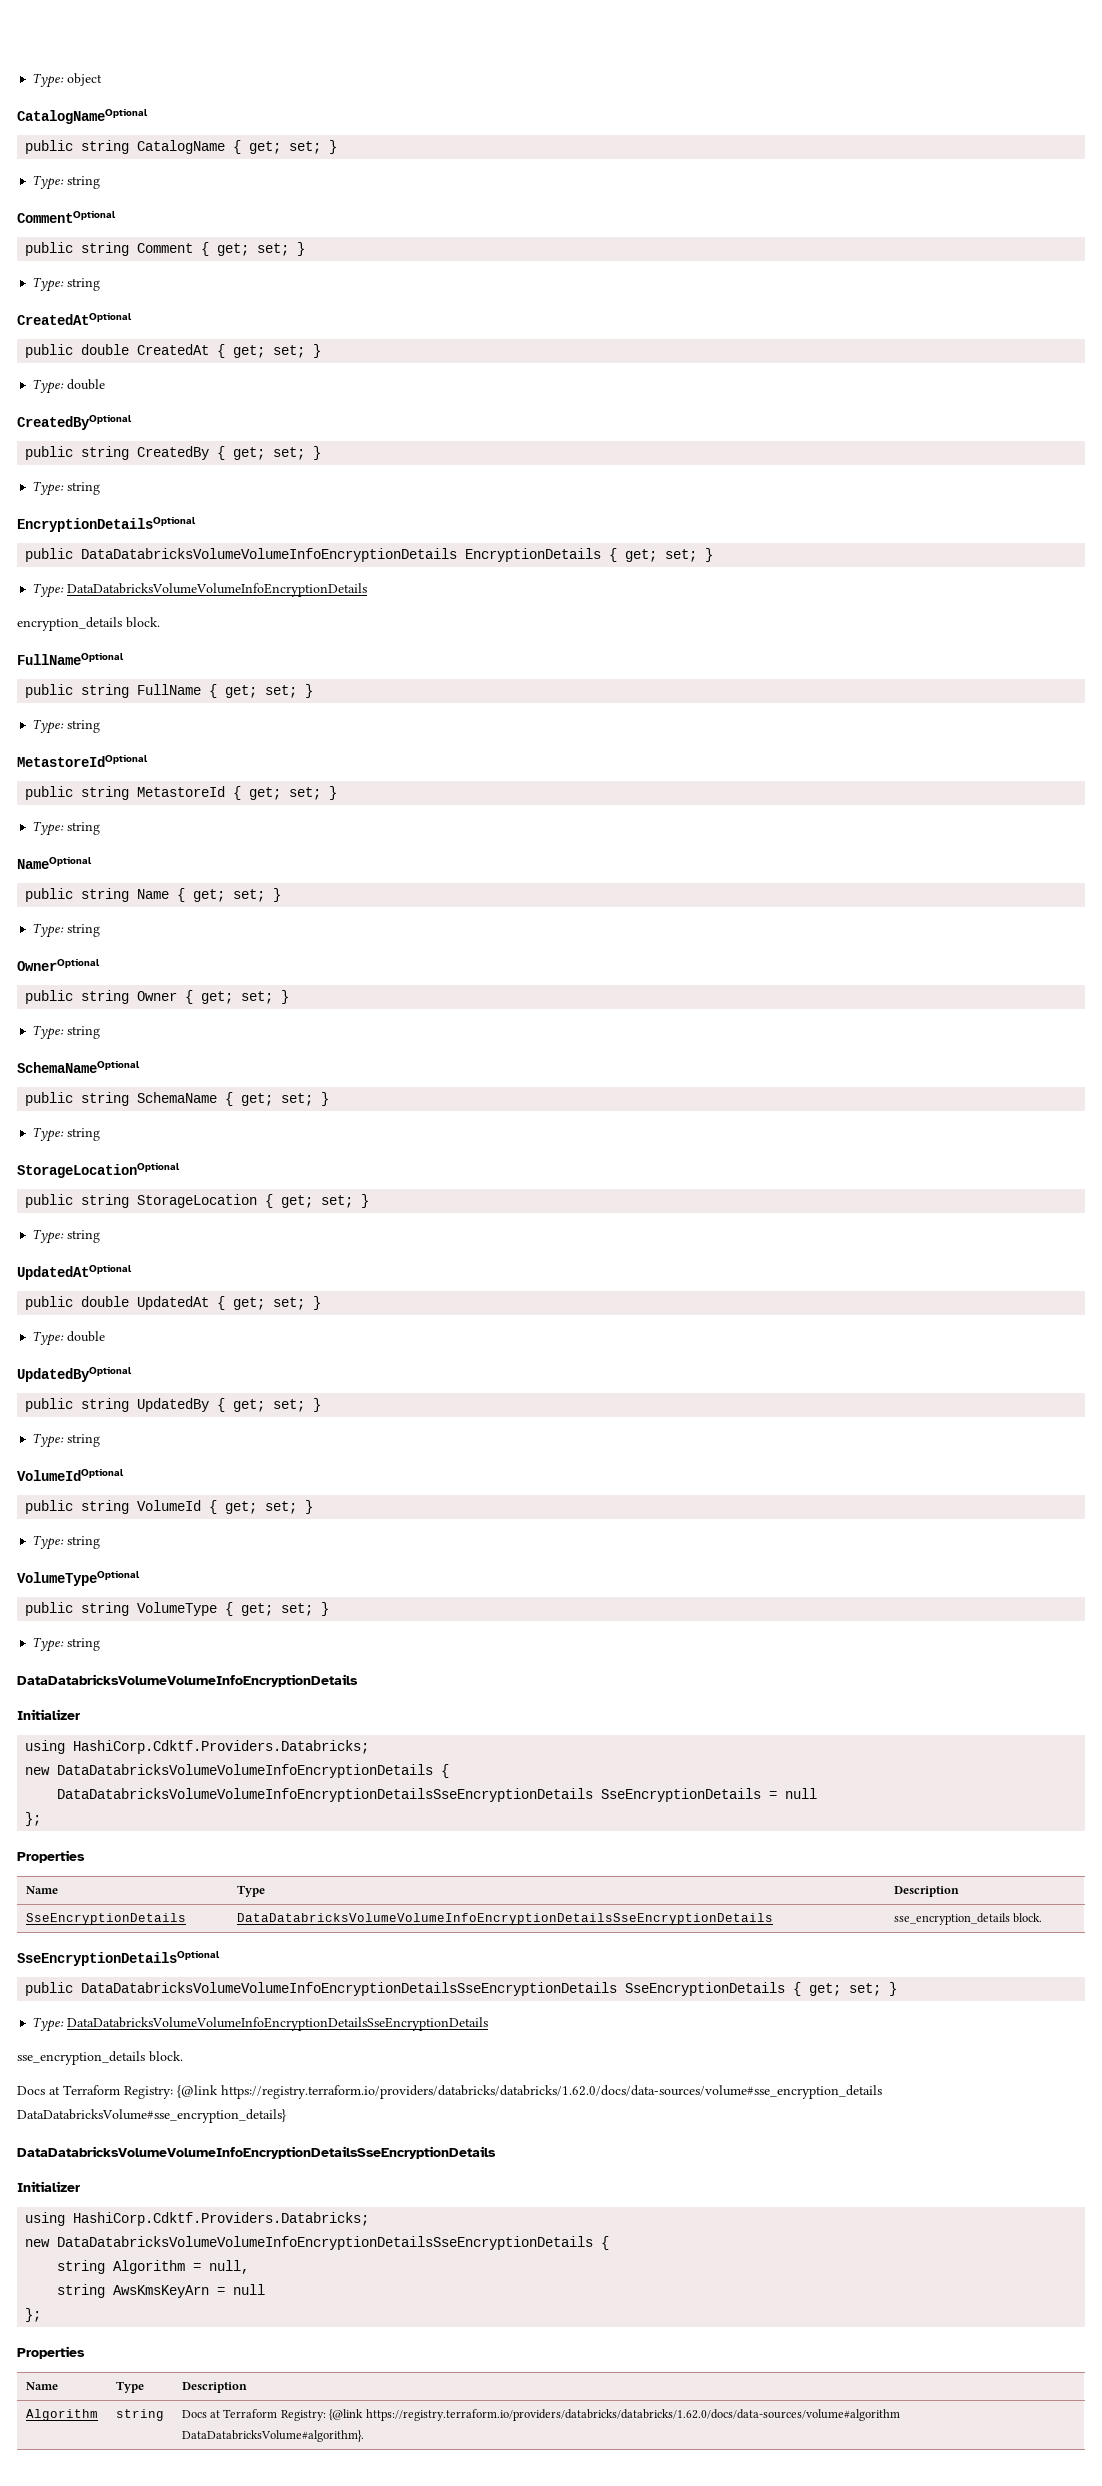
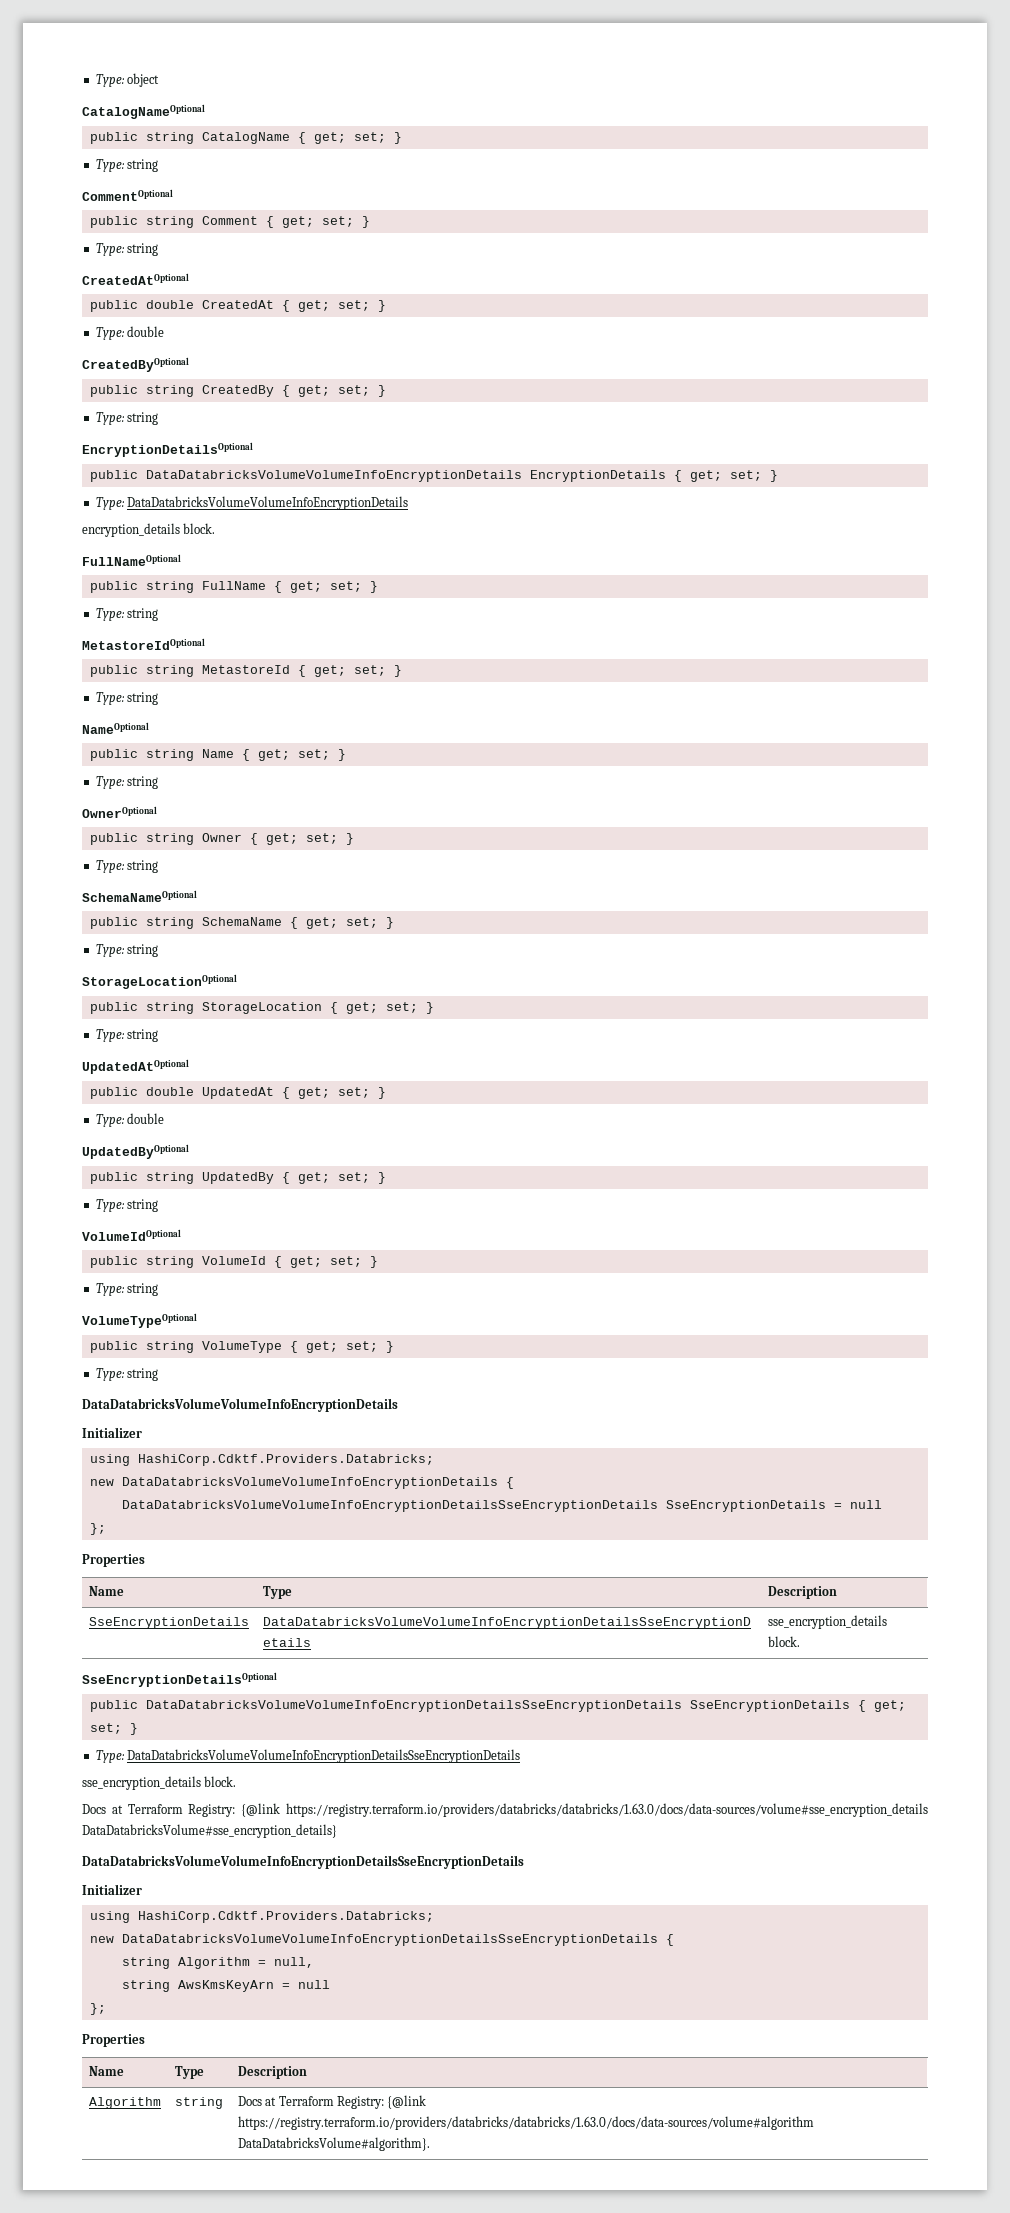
- Docs at Terraform Registry: {@link https://registry.terraform.io/providers/databricks/databricks/1.62.0/docs/data-sources/volume#sse_encryption_details DataDatabricksVolume#sse_encryption_details}
+ Docs at Terraform Registry: {@link https://registry.terraform.io/providers/databricks/databricks/1.63.0/docs/data-sources/volume#sse_encryption_details DataDatabricksVolume#sse_encryption_details}
- Algorithm | string | Docs at Terraform Registry: {@link https://registry.terraform.io/providers/databricks/databricks/1.62.0/docs/data-sources/volume#algorithm DataDatabricksVolume#algorithm}.
+ Algorithm | string | Docs at Terraform Registry: {@link https://registry.terraform.io/providers/databricks/databricks/1.63.0/docs/data-sources/volume#algorithm DataDatabricksVolume#algorithm}.

